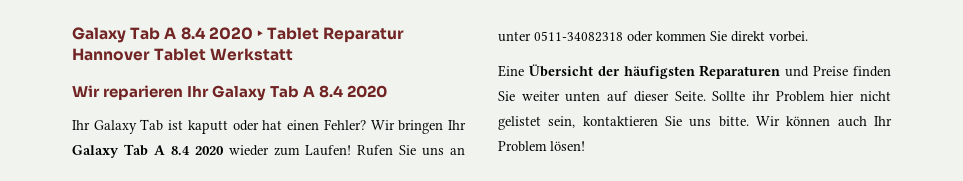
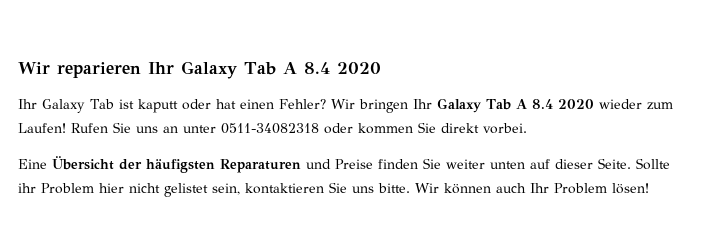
- Galaxy Tab A 8.4 2020 ‣ Tablet Reparatur Hannover Tablet Werkstatt

